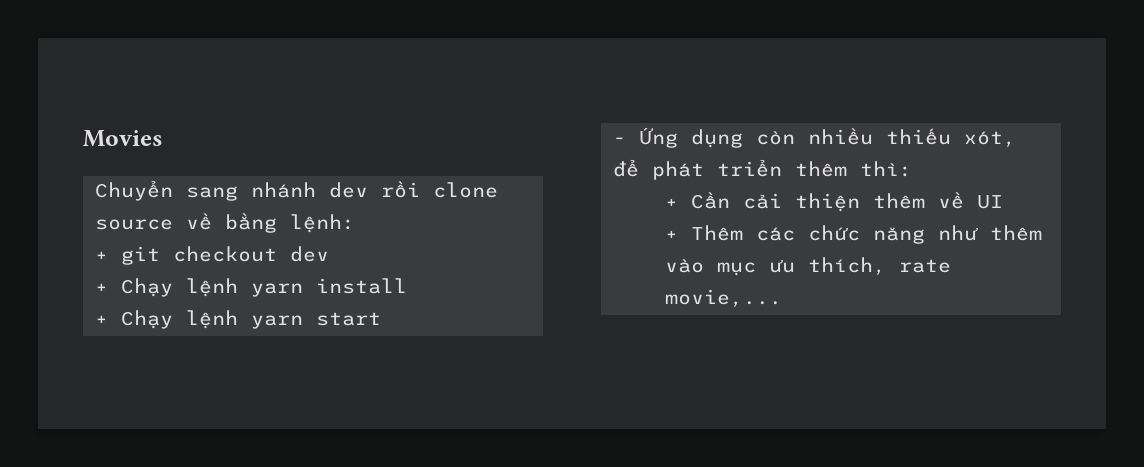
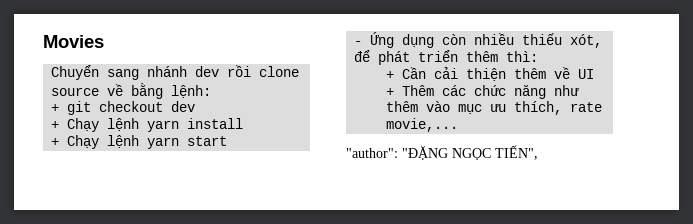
+ "author": "ĐẶNG NGỌC TIẾN",

